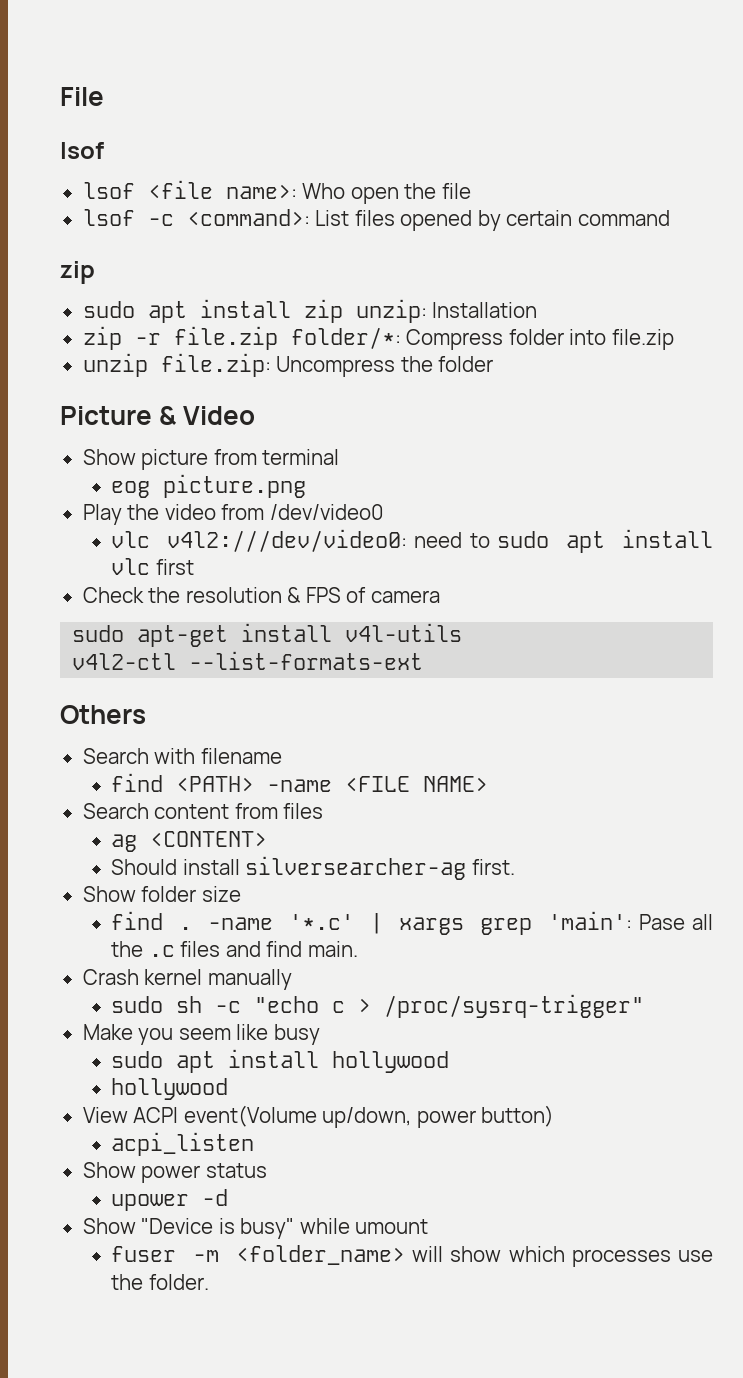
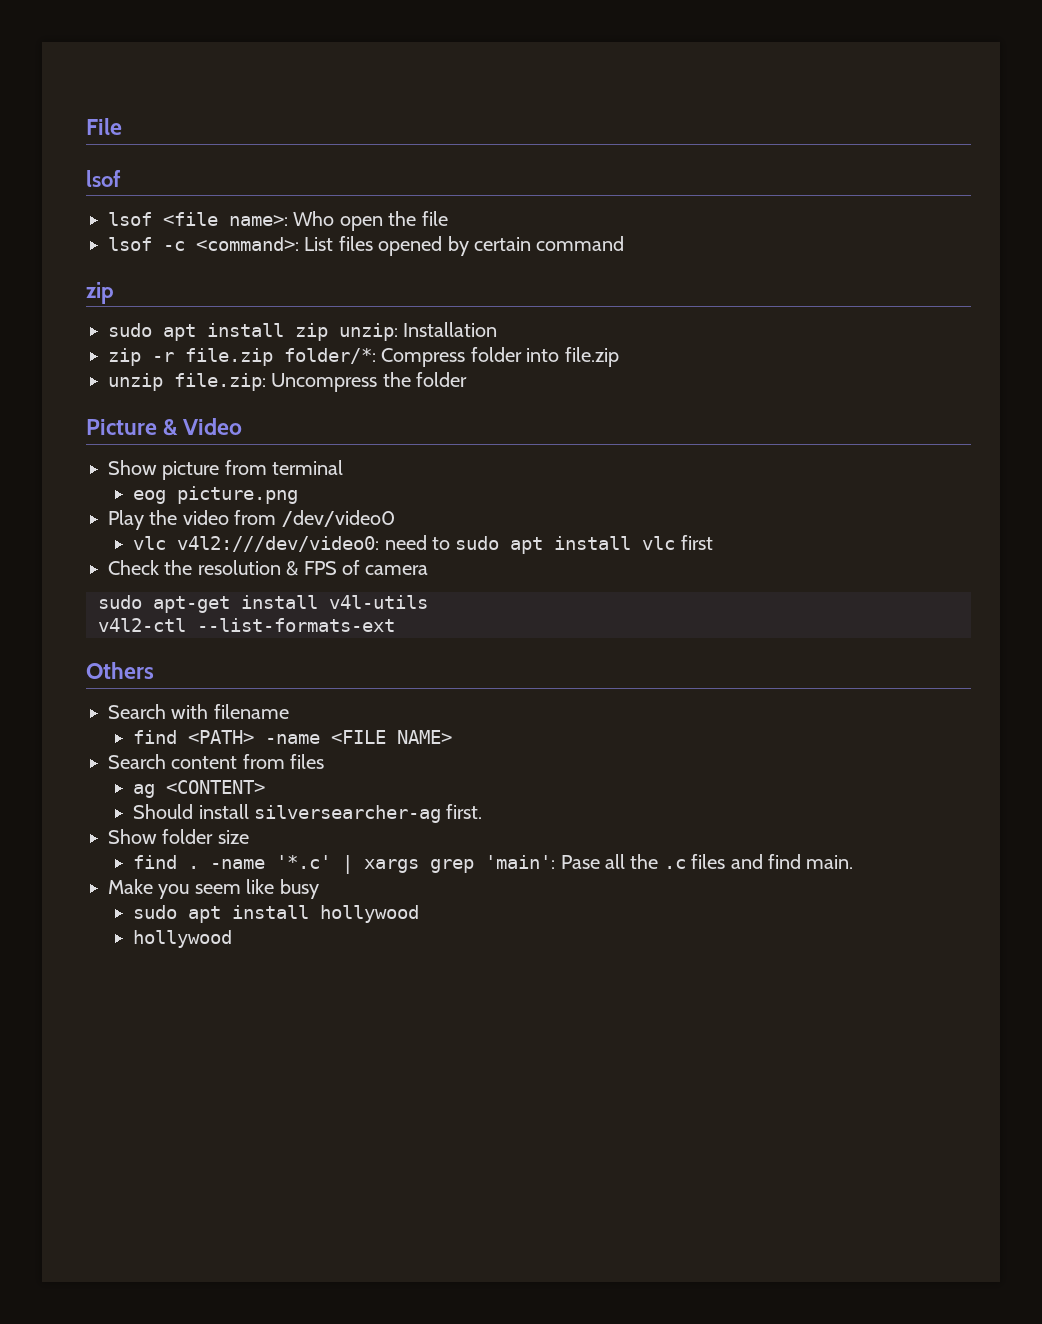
- Crash kernel manually
- sudo sh -c "echo c > /proc/sysrq-trigger"
- View ACPI event(Volume up/down, power button)
- acpi_listen
- Show power status
- upower -d
- Show "Device is busy" while umount
- fuser -m <folder_name> will show which processes use the folder.

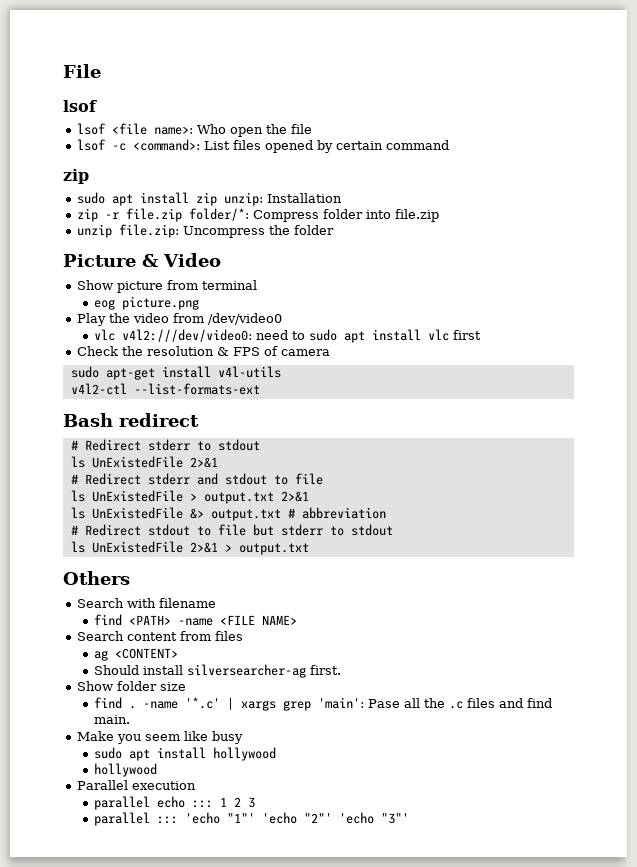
+ Bash redirect
+ # Redirect stderr to stdout
+ ls UnExistedFile 2>&1
+ # Redirect stderr and stdout to file
+ ls UnExistedFile > output.txt 2>&1
+ ls UnExistedFile &> output.txt # abbreviation
+ # Redirect stdout to file but stderr to stdout
+ ls UnExistedFile 2>&1 > output.txt
+ Parallel execution
+ parallel echo ::: 1 2 3
+ parallel ::: 'echo "1"' 'echo "2"' 'echo "3"'

